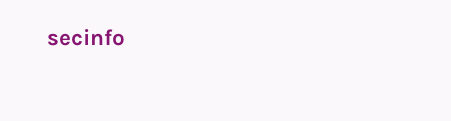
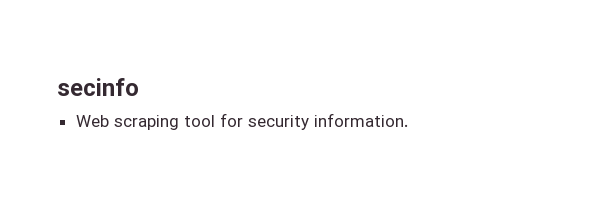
+ Web scraping tool for security information.

